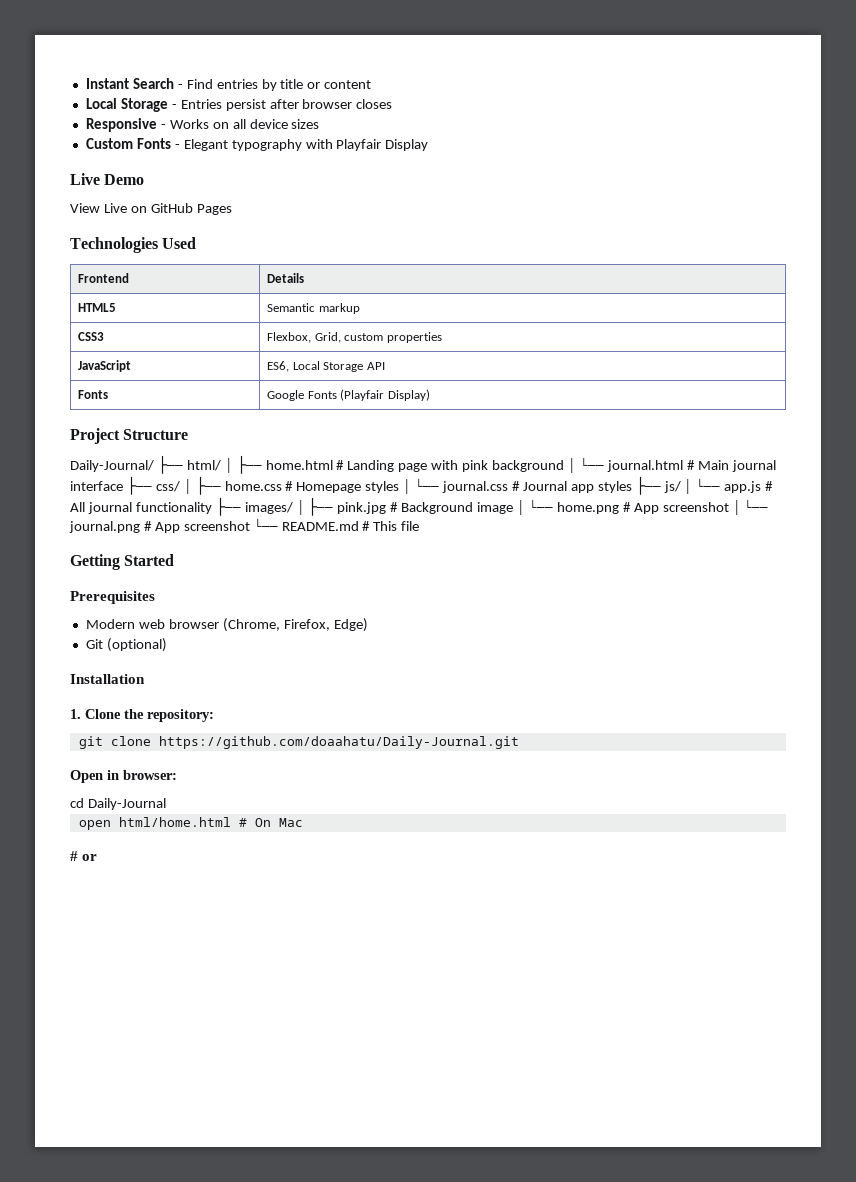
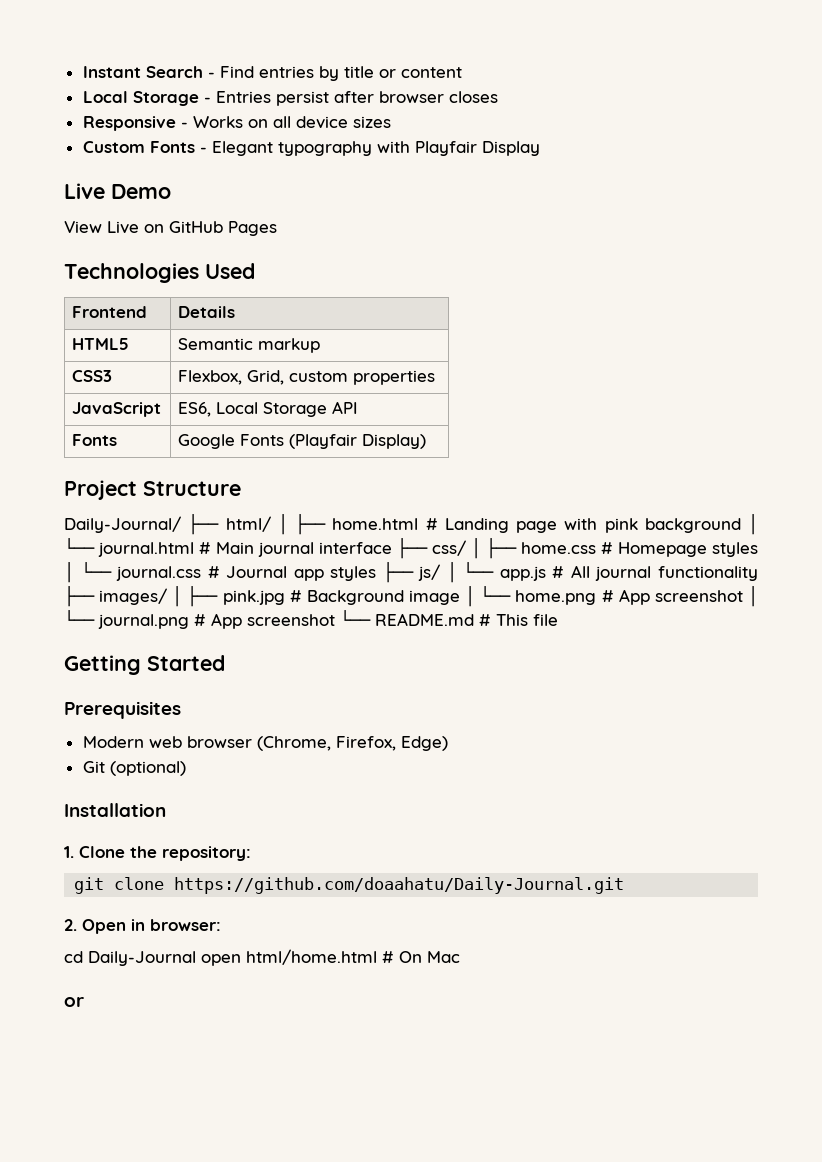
- Open in browser:
+ 2. Open in browser:
- cd Daily-Journal
- open html/home.html # On Mac
- # or
+ cd Daily-Journal open html/home.html # On Mac
+ or

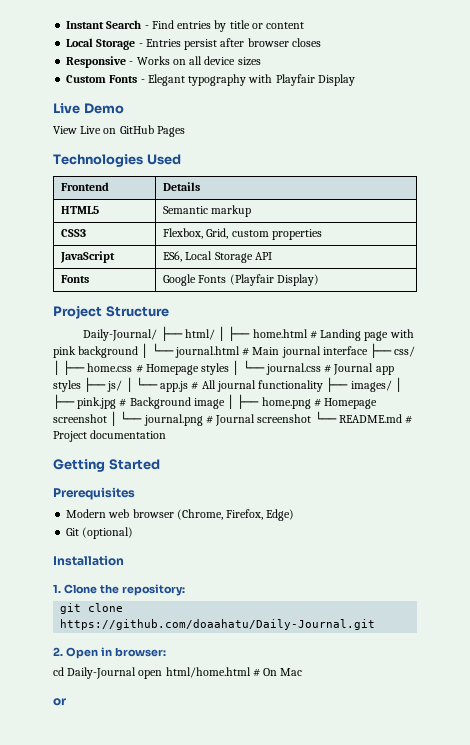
- Daily-Journal/ ├── html/ │ ├── home.html # Landing page with pink background │ └── journal.html # Main journal interface ├── css/ │ ├── home.css # Homepage styles │ └── journal.css # Journal app styles ├── js/ │ └── app.js # All journal functionality ├── images/ │ ├── pink.jpg # Background image │ └── home.png # App screenshot │ └── journal.png # App screenshot └── README.md # This file
+ Daily-Journal/ ├── html/ │ ├── home.html # Landing page with pink background │ └── journal.html # Main journal interface ├── css/ │ ├── home.css # Homepage styles │ └── journal.css # Journal app styles ├── js/ │ └── app.js # All journal functionality ├── images/ │ ├── pink.jpg # Background image │ ├── home.png # Homepage screenshot │ └── journal.png # Journal screenshot └── README.md # Project documentation

